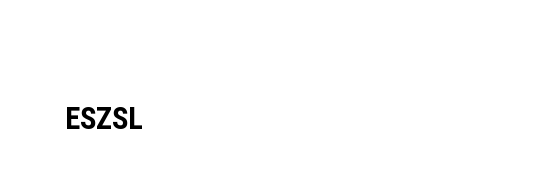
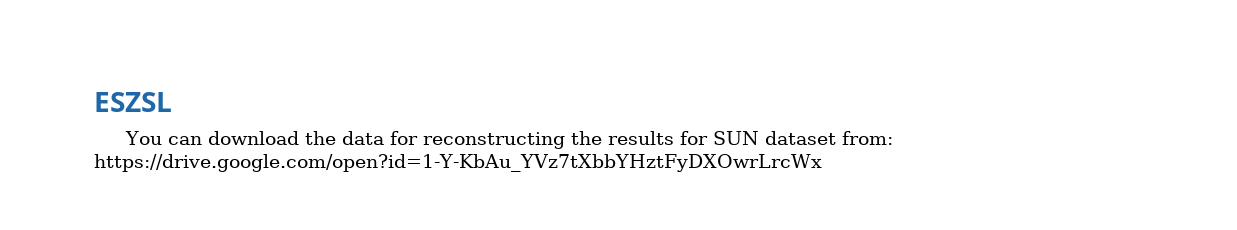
+ You can download the data for reconstructing the results for SUN dataset from: https://drive.google.com/open?id=1-Y-KbAu_YVz7tXbbYHztFyDXOwrLrcWx

